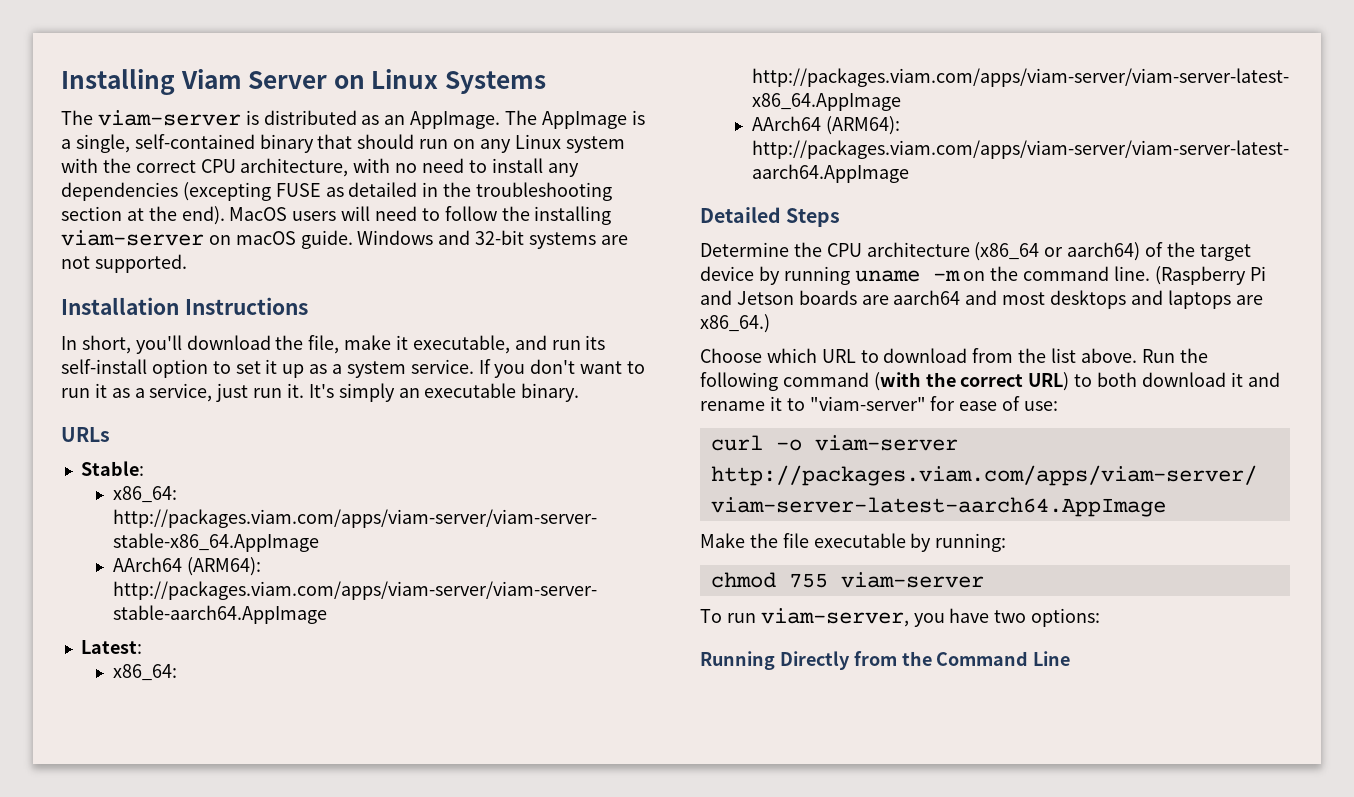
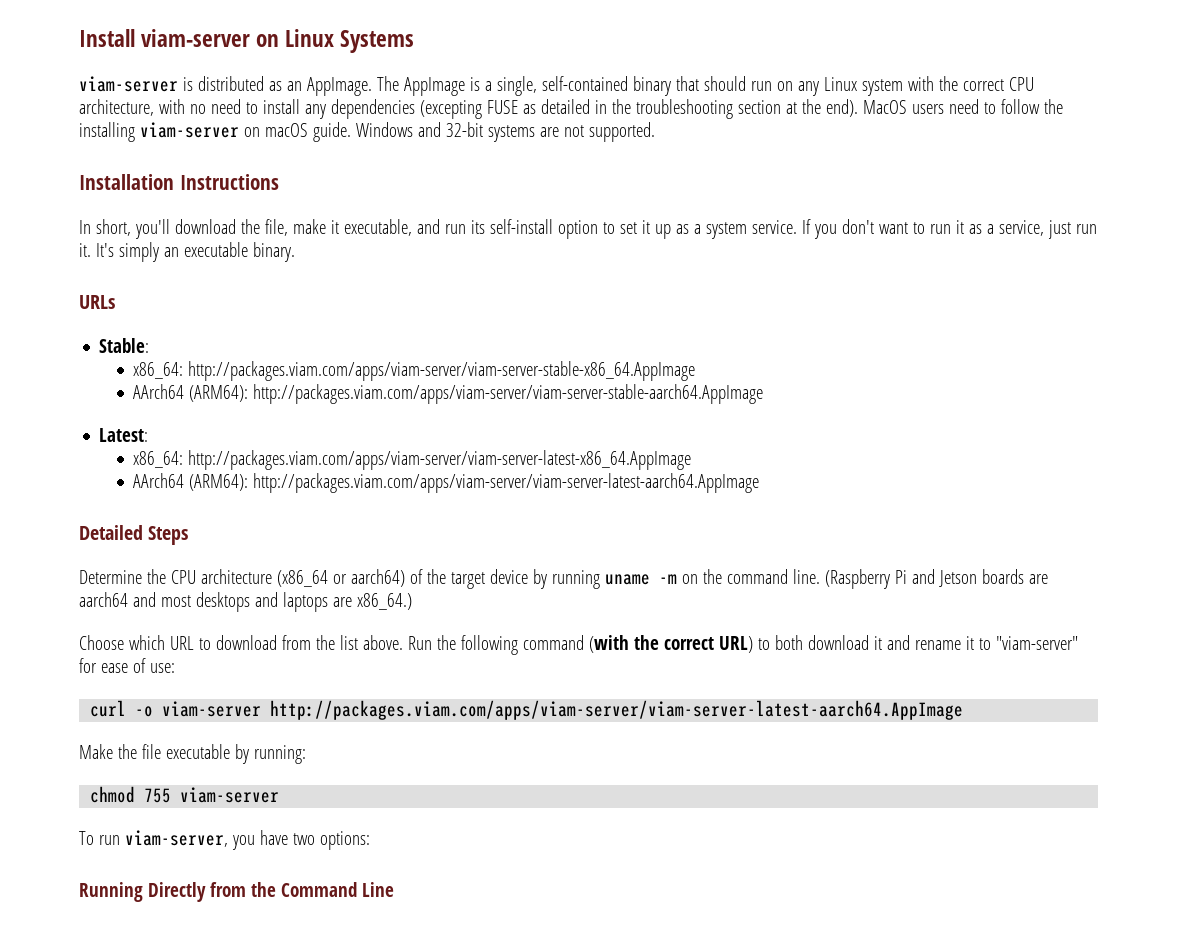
- Installing Viam Server on Linux Systems
+ Install viam-server on Linux Systems
- The viam-server is distributed as an AppImage.
+ viam-server is distributed as an AppImage.
- MacOS users will need to follow the installing viam-server on macOS guide.
+ MacOS users need to follow the installing viam-server on macOS guide.

